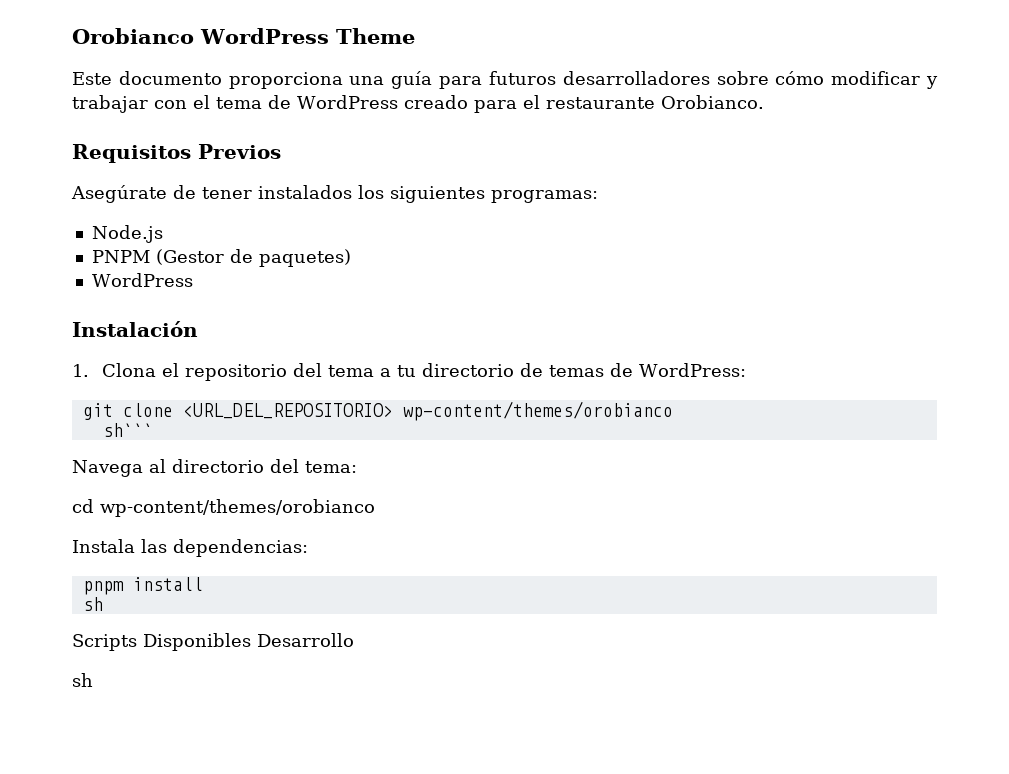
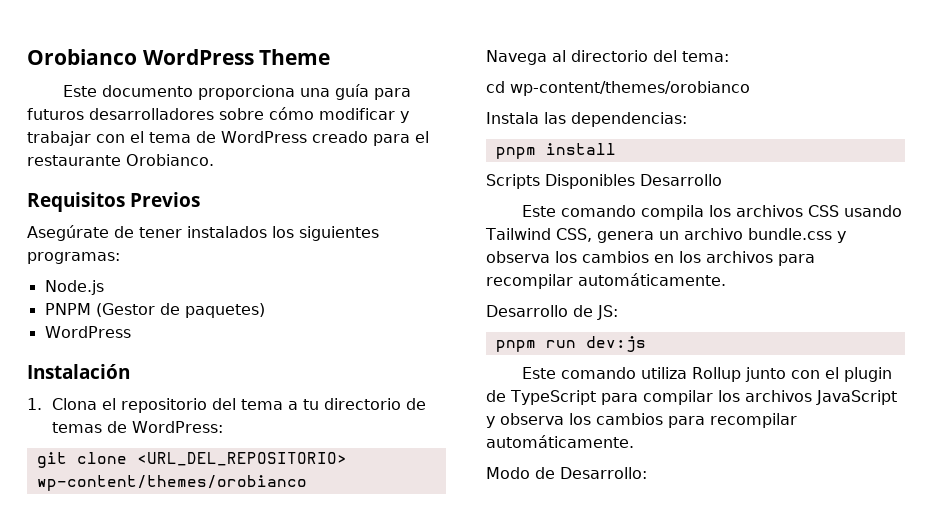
- sh```
  pnpm install
- sh
  Scripts Disponibles Desarrollo
- sh
+ Este comando compila los archivos CSS usando Tailwind CSS, genera un archivo bundle.css y observa los cambios en los archivos para recompilar automáticamente.
+ Desarrollo de JS:
+ pnpm run dev:js
+ Este comando utiliza Rollup junto con el plugin de TypeScript para compilar los archivos JavaScript y observa los cambios para recompilar automáticamente.
+ Modo de Desarrollo:

